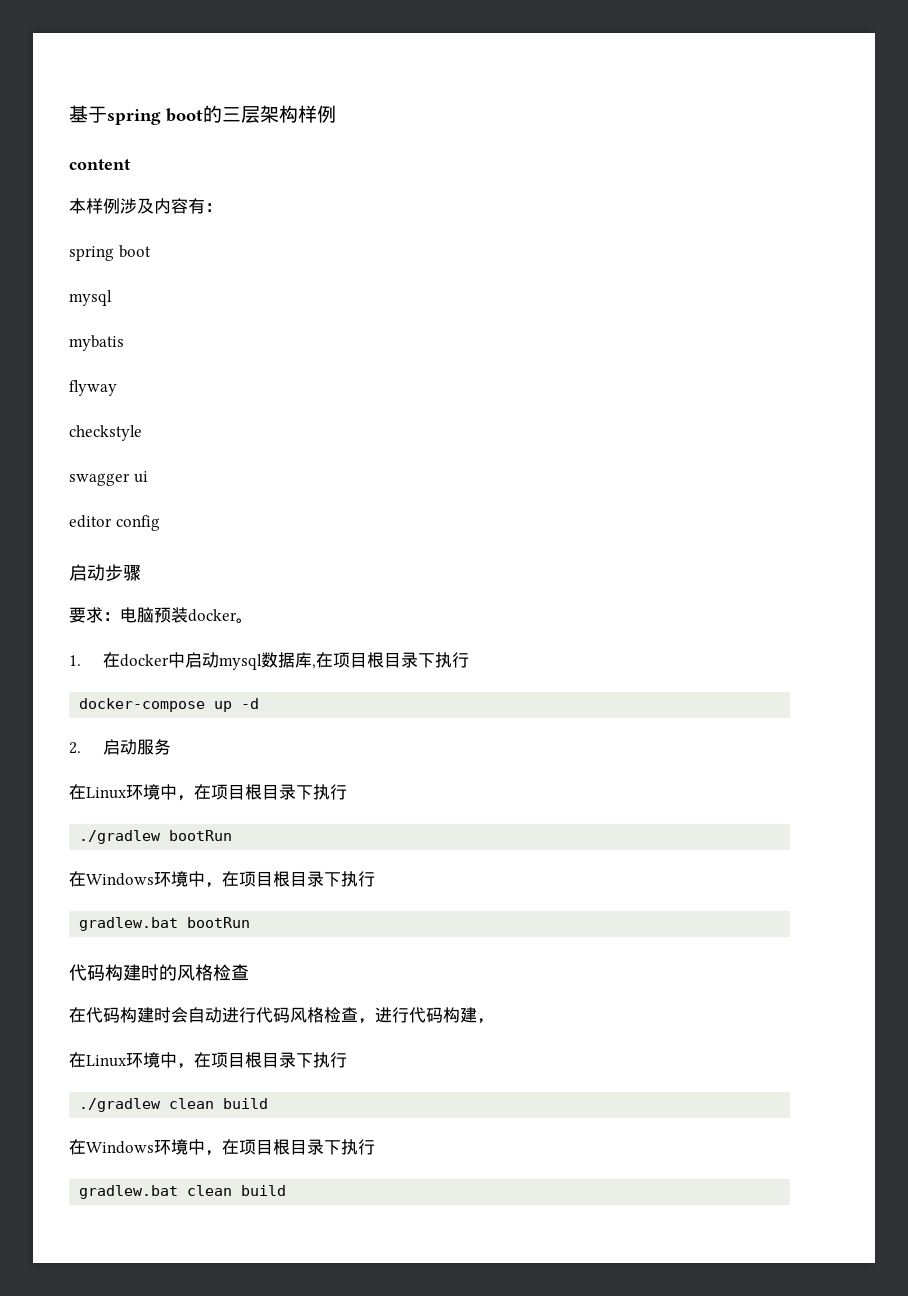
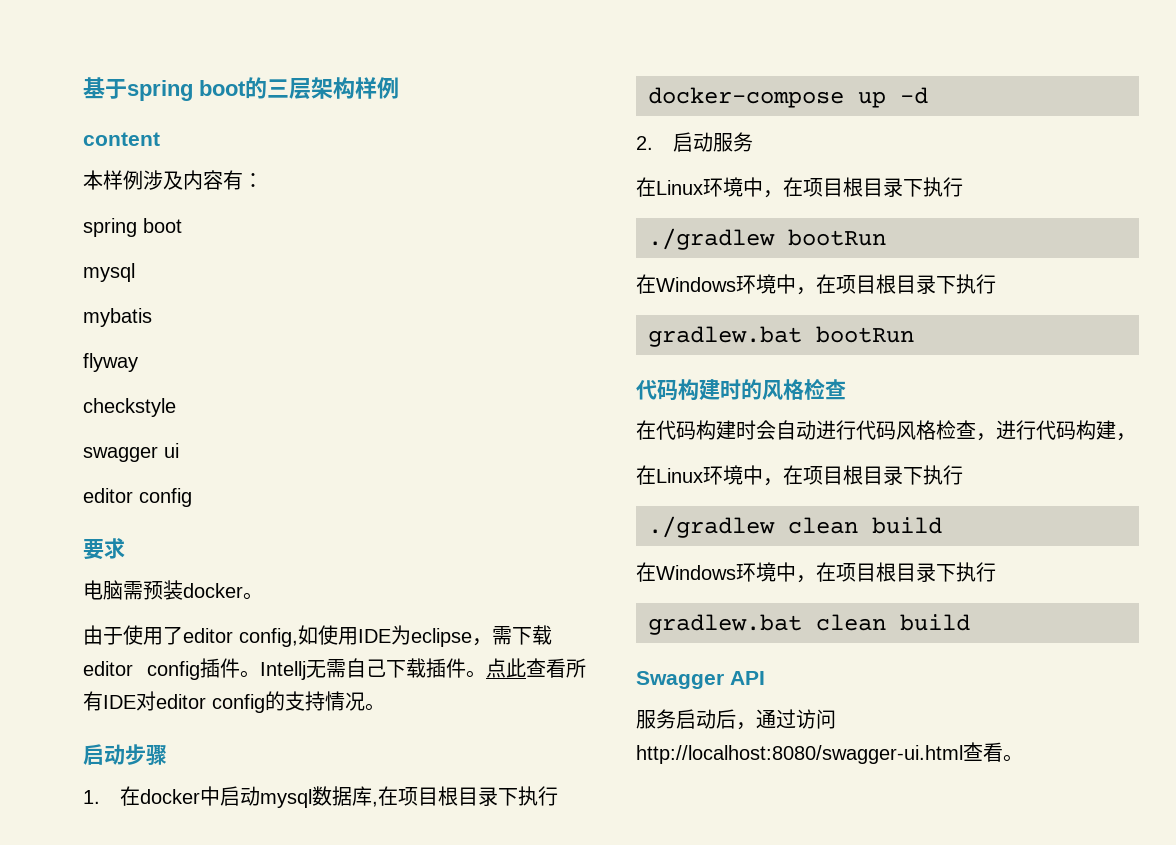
+ 要求
+ 电脑需预装docker。
+ 由于使用了editor config,如使用IDE为eclipse，需下载editor config插件。Intellj无需自己下载插件。点此查看所有IDE对editor config的支持情况。
  启动步骤
- 要求：电脑预装docker。
+ Swagger API
+ 服务启动后，通过访问http://localhost:8080/swagger-ui.html查看。

